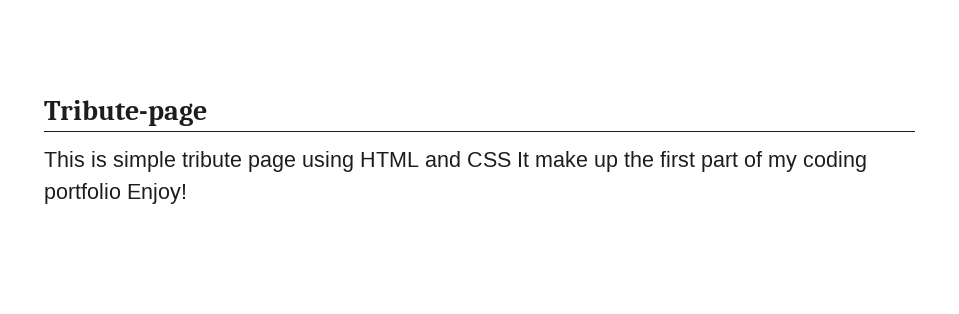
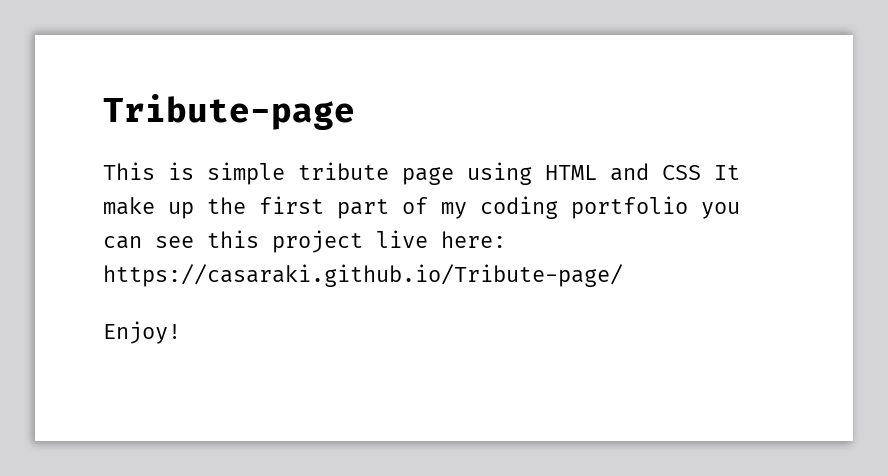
- This is simple tribute page using HTML and CSS It make up the first part of my coding portfolio Enjoy!
+ This is simple tribute page using HTML and CSS It make up the first part of my coding portfolio you can see this project live here: https://casaraki.github.io/Tribute-page/
+ Enjoy!

